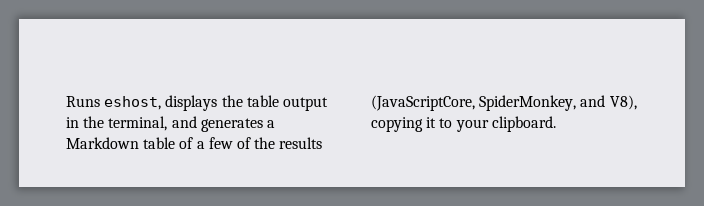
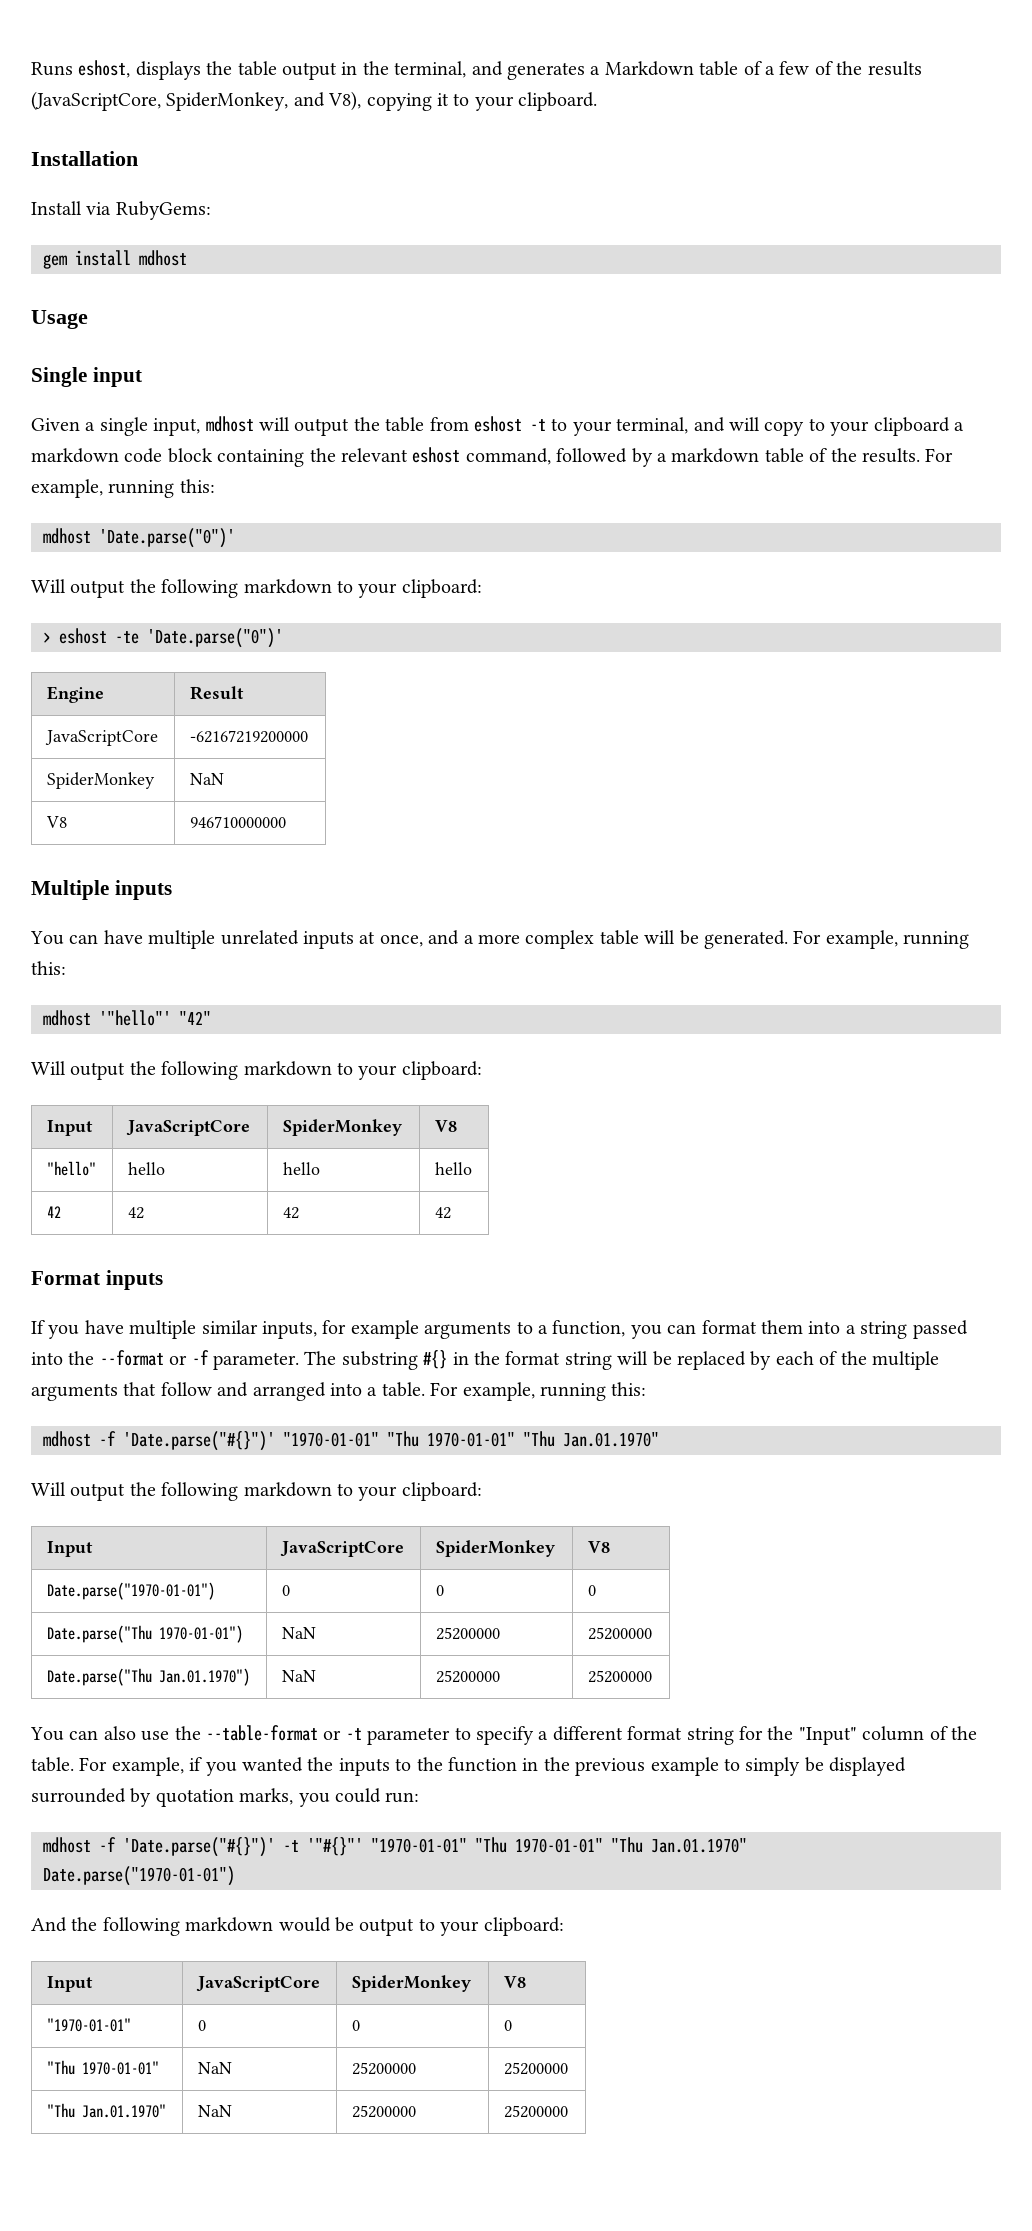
+ Installation
+ Install via RubyGems:
+ gem install mdhost
+ Usage
+ Single input
+ Given a single input, mdhost will output the table from eshost -t to your terminal, and will copy to your clipboard a markdown code block containing the relevant eshost command, followed by a markdown table of the results. For example, running this:
+ mdhost 'Date.parse("0")'
+ Will output the following markdown to your clipboard:
+ > eshost -te 'Date.parse("0")'
+ Engine | Result
+ JavaScriptCore | -62167219200000
+ SpiderMonkey | NaN
+ V8 | 946710000000
+ Multiple inputs
+ You can have multiple unrelated inputs at once, and a more complex table will be generated. For example, running this:
+ mdhost '"hello"' "42"
+ Will output the following markdown to your clipboard:
+ Input | JavaScriptCore | SpiderMonkey | V8
+ "hello" | hello | hello | hello
+ 42 | 42 | 42 | 42
+ Format inputs
+ If you have multiple similar inputs, for example arguments to a function, you can format them into a string passed into the --format or -f parameter. The substring #{} in the format string will be replaced by each of the multiple arguments that follow and arranged into a table. For example, running this:
+ mdhost -f 'Date.parse("#{}")' "1970-01-01" "Thu 1970-01-01" "Thu Jan.01.1970"
+ Will output the following markdown to your clipboard:
+ Input | JavaScriptCore | SpiderMonkey | V8
+ Date.parse("1970-01-01") | 0 | 0 | 0
+ Date.parse("Thu 1970-01-01") | NaN | 25200000 | 25200000
+ Date.parse("Thu Jan.01.1970") | NaN | 25200000 | 25200000
+ You can also use the --table-format or -t parameter to specify a different format string for the "Input" column of the table. For example, if you wanted the inputs to the function in the previous example to simply be displayed surrounded by quotation marks, you could run:
+ mdhost -f 'Date.parse("#{}")' -t '"#{}"' "1970-01-01" "Thu 1970-01-01" "Thu Jan.01.1970"
+ Date.parse("1970-01-01")
+ And the following markdown would be output to your clipboard:
+ Input | JavaScriptCore | SpiderMonkey | V8
+ "1970-01-01" | 0 | 0 | 0
+ "Thu 1970-01-01" | NaN | 25200000 | 25200000
+ "Thu Jan.01.1970" | NaN | 25200000 | 25200000

